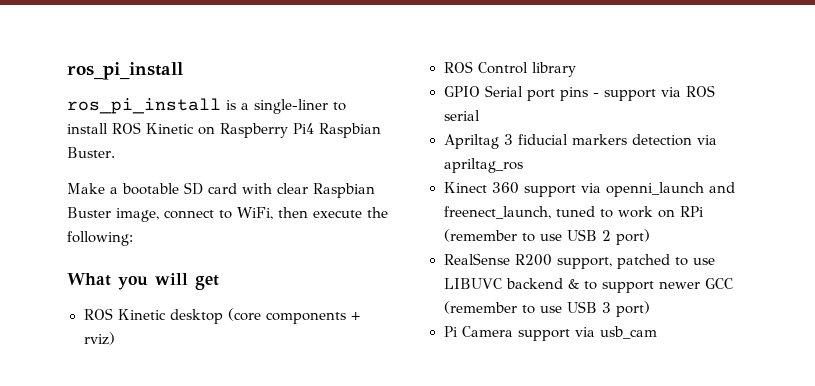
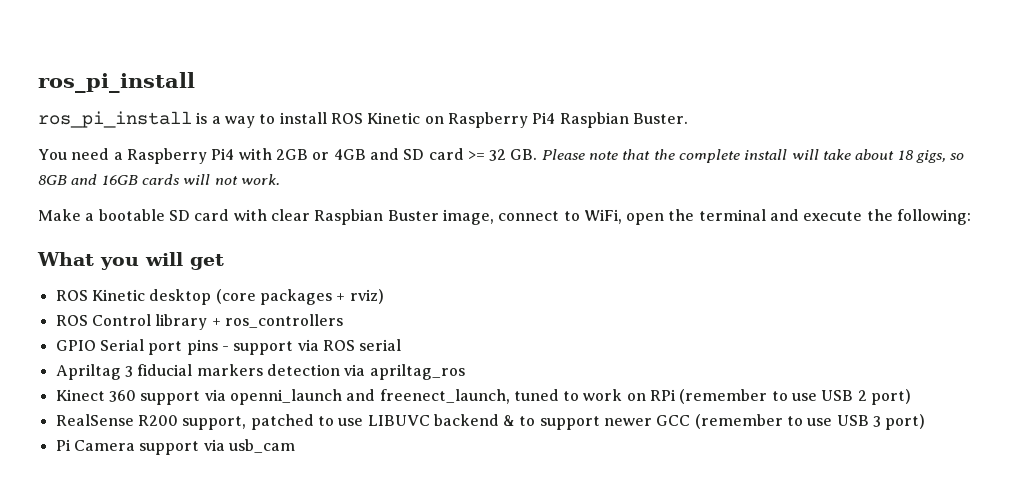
- ros_pi_install is a single-liner to install ROS Kinetic on Raspberry Pi4 Raspbian Buster.
+ ros_pi_install is a way to install ROS Kinetic on Raspberry Pi4 Raspbian Buster.
+ You need a Raspberry Pi4 with 2GB or 4GB and SD card >= 32 GB. Please note that the complete install will take about 18 gigs, so 8GB and 16GB cards will not work.
- Make a bootable SD card with clear Raspbian Buster image, connect to WiFi, then execute the following:
+ Make a bootable SD card with clear Raspbian Buster image, connect to WiFi, open the terminal and execute the following:
- ROS Kinetic desktop (core components + rviz)
+ ROS Kinetic desktop (core packages + rviz)
- ROS Control library
+ ROS Control library + ros_controllers

